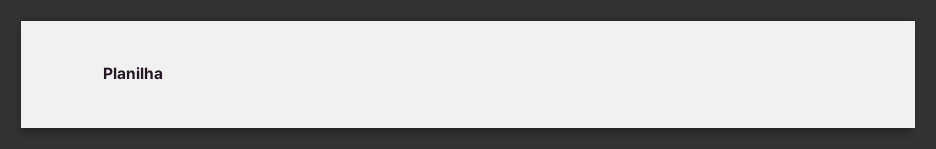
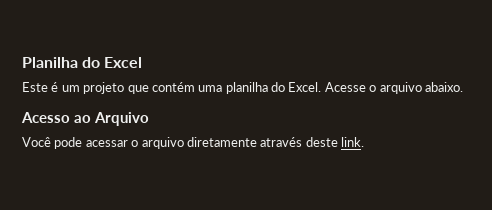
- Planilha
+ Planilha do Excel
+ Este é um projeto que contém uma planilha do Excel. Acesse o arquivo abaixo.
+ Acesso ao Arquivo
+ Você pode acessar o arquivo diretamente através deste link.

